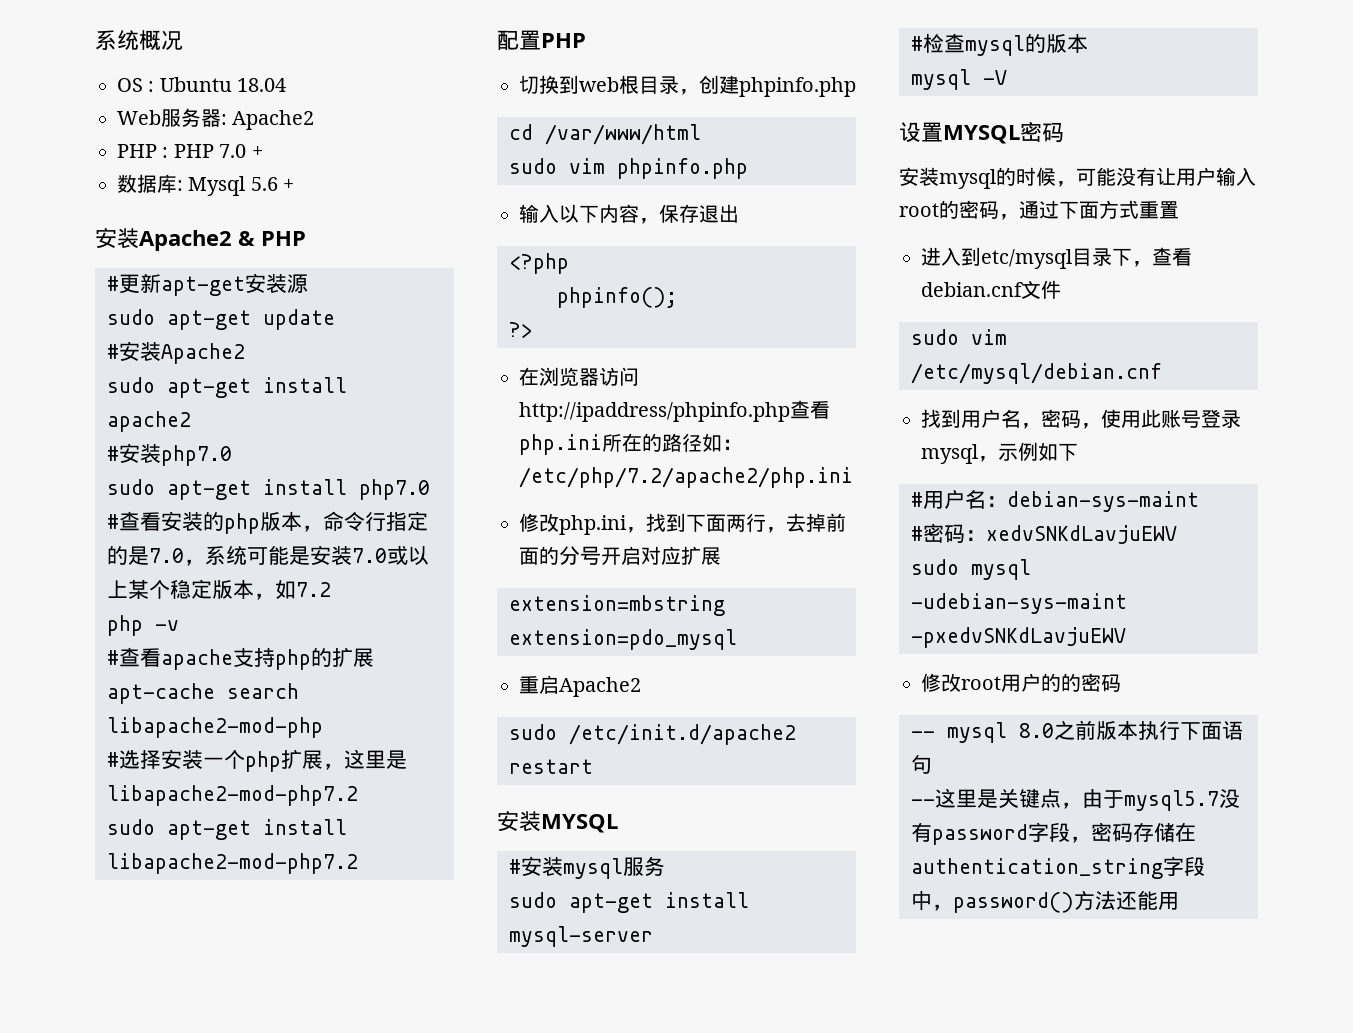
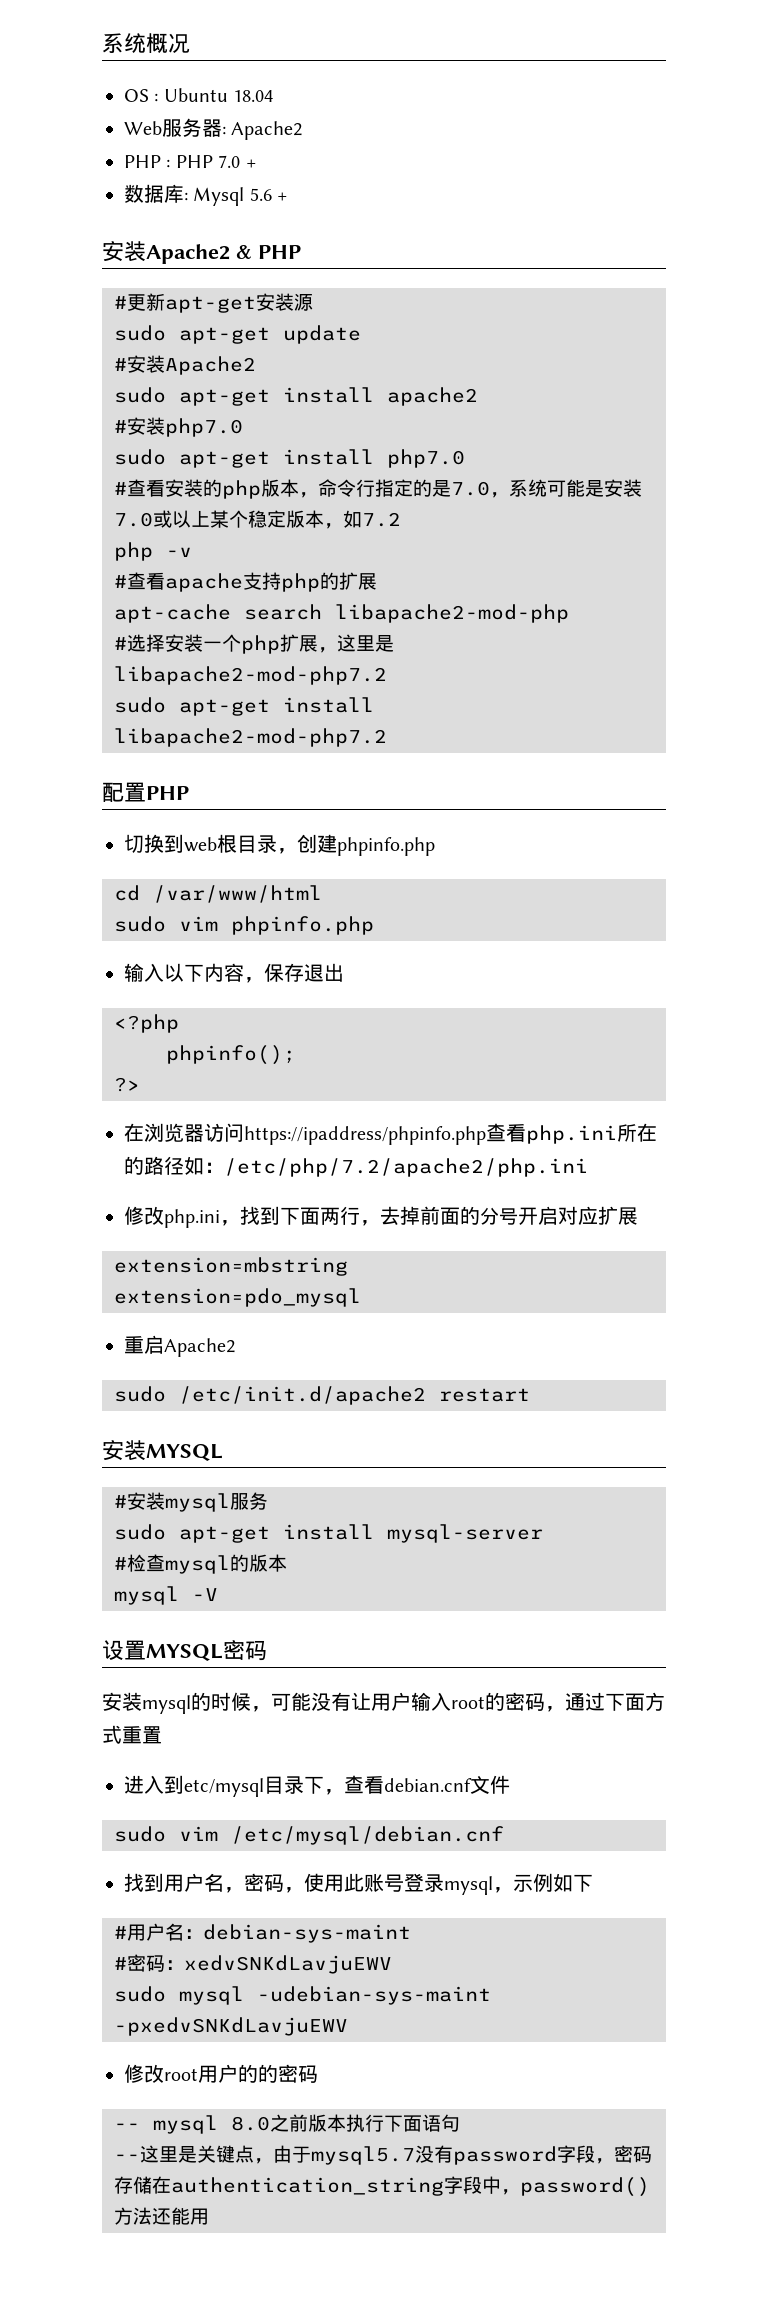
- 在浏览器访问http://ipaddress/phpinfo.php查看php.ini所在的路径如：/etc/php/7.2/apache2/php.ini
+ 在浏览器访问https://ipaddress/phpinfo.php查看php.ini所在的路径如：/etc/php/7.2/apache2/php.ini

